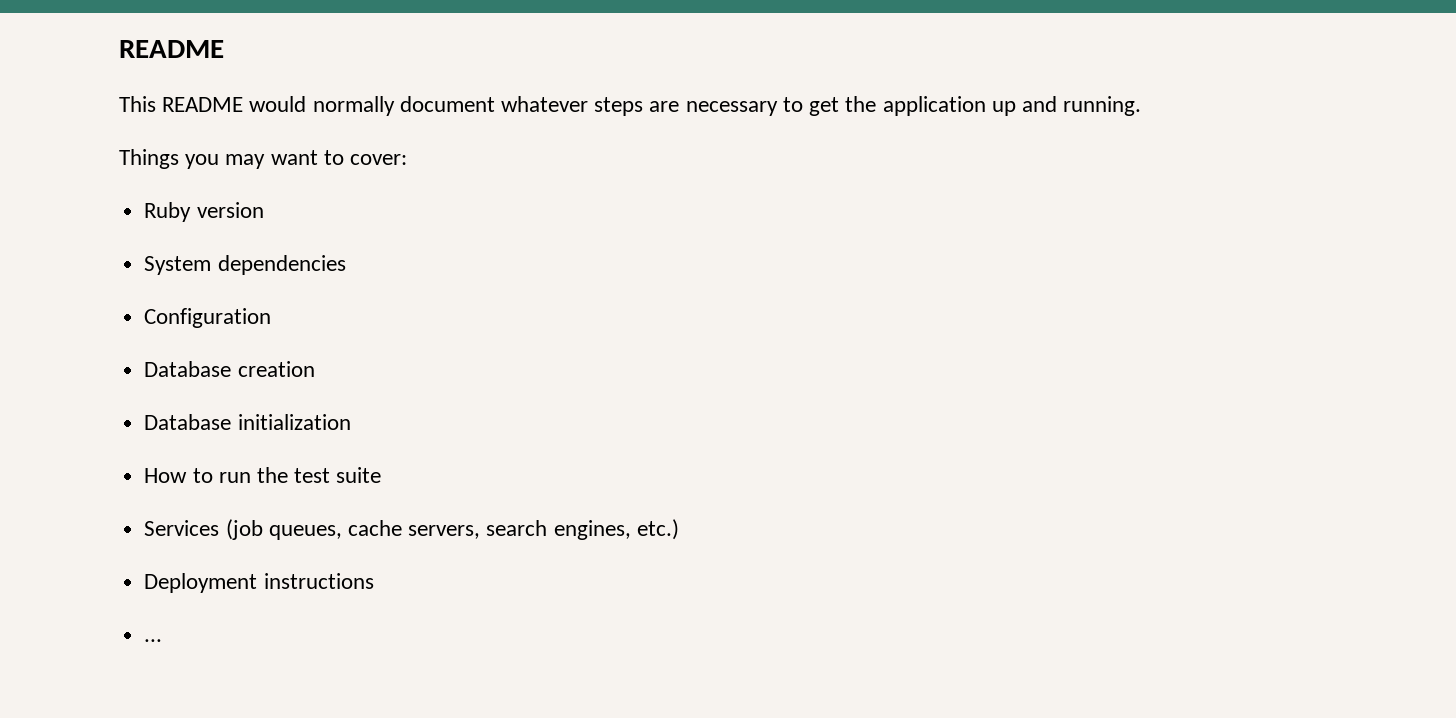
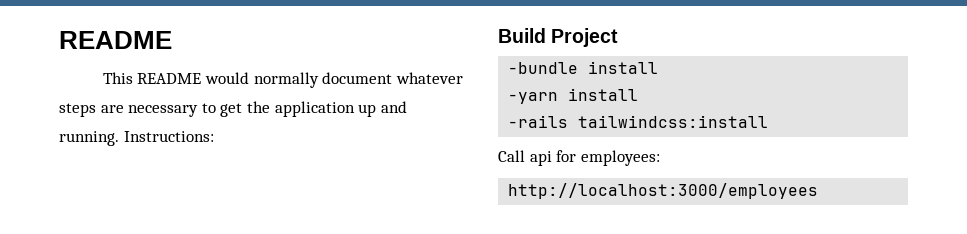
- This README would normally document whatever steps are necessary to get the application up and running.
- Things you may want to cover:
- Ruby version
- System dependencies
- Configuration
- Database creation
- Database initialization
- How to run the test suite
- Services (job queues, cache servers, search engines, etc.)
- Deployment instructions
- ...
+ This README would normally document whatever steps are necessary to get the application up and running. Instructions:
+ Build Project
+ -bundle install
+ -yarn install
+ -rails tailwindcss:install
+ Call api for employees:
+ http://localhost:3000/employees

